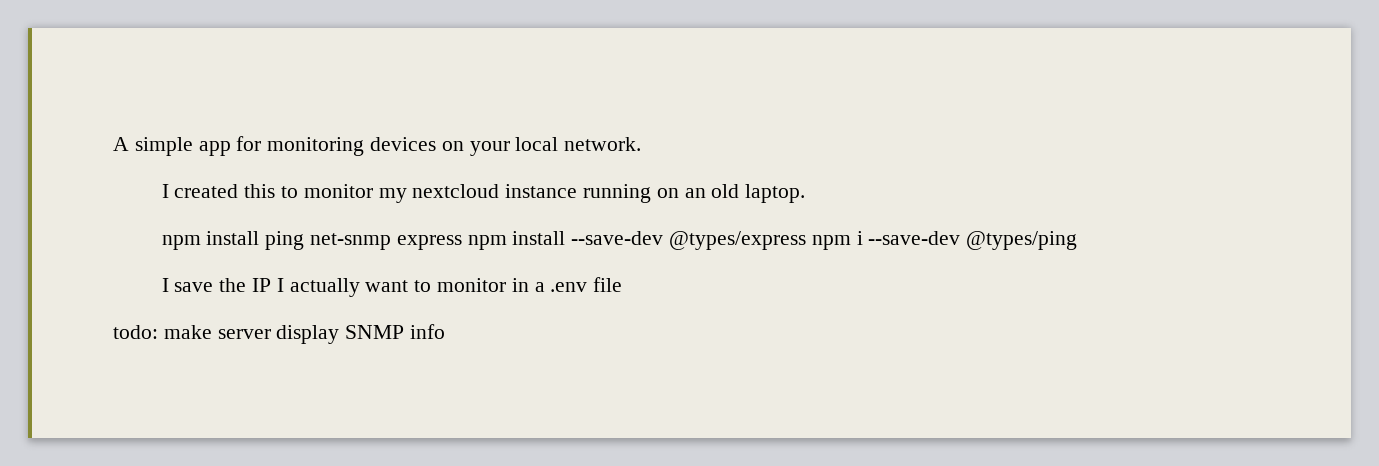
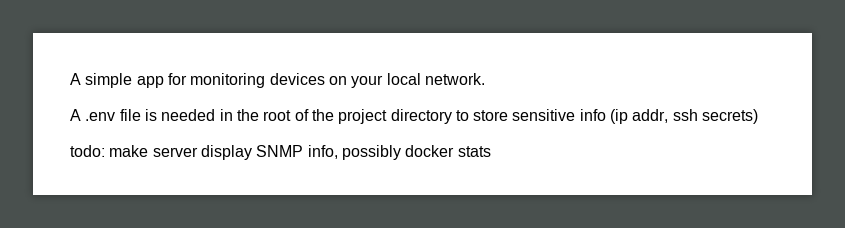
- I created this to monitor my nextcloud instance running on an old laptop.
- npm install ping net-snmp express npm install --save-dev @types/express npm i --save-dev @types/ping
- I save the IP I actually want to monitor in a .env file
+ A .env file is needed in the root of the project directory to store sensitive info (ip addr, ssh secrets)
- todo: make server display SNMP info
+ todo: make server display SNMP info, possibly docker stats

